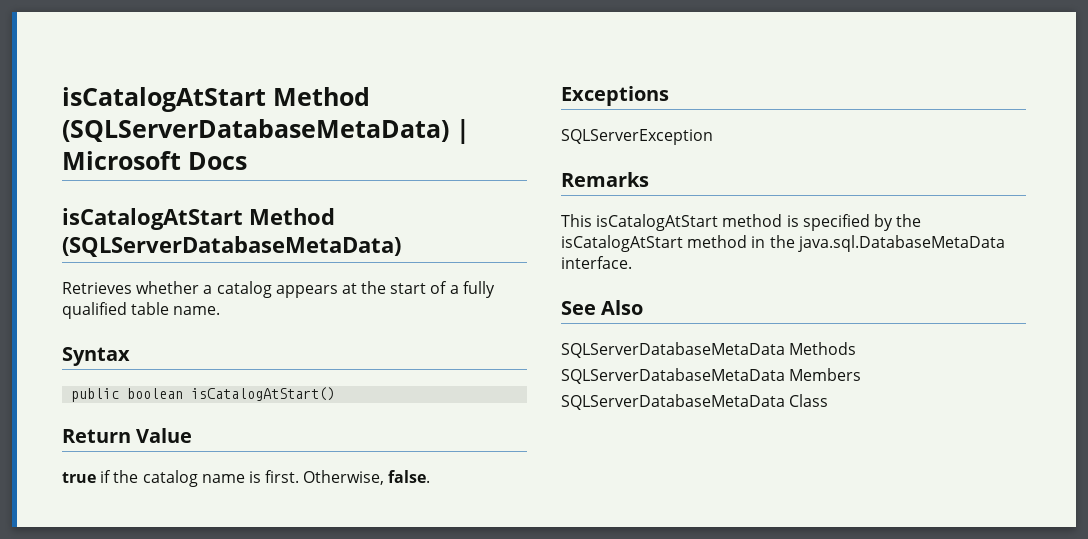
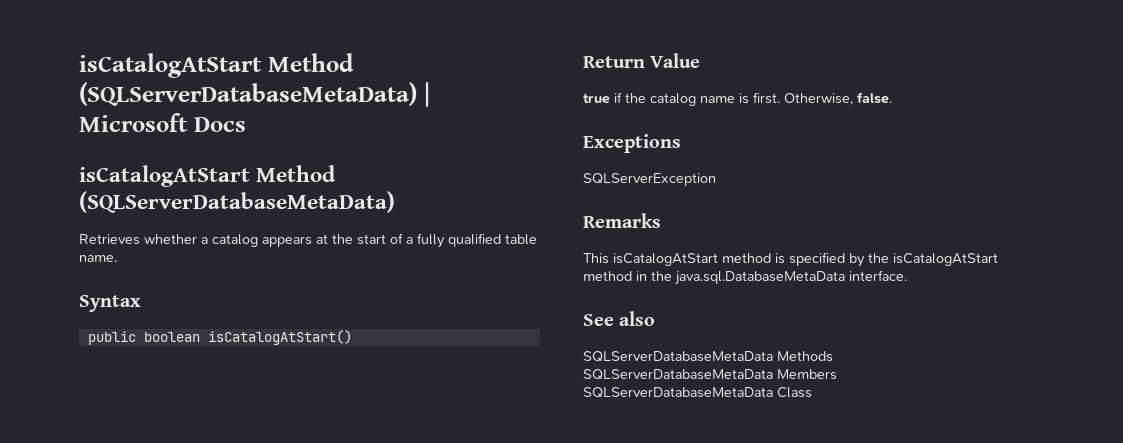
- See Also
+ See also

